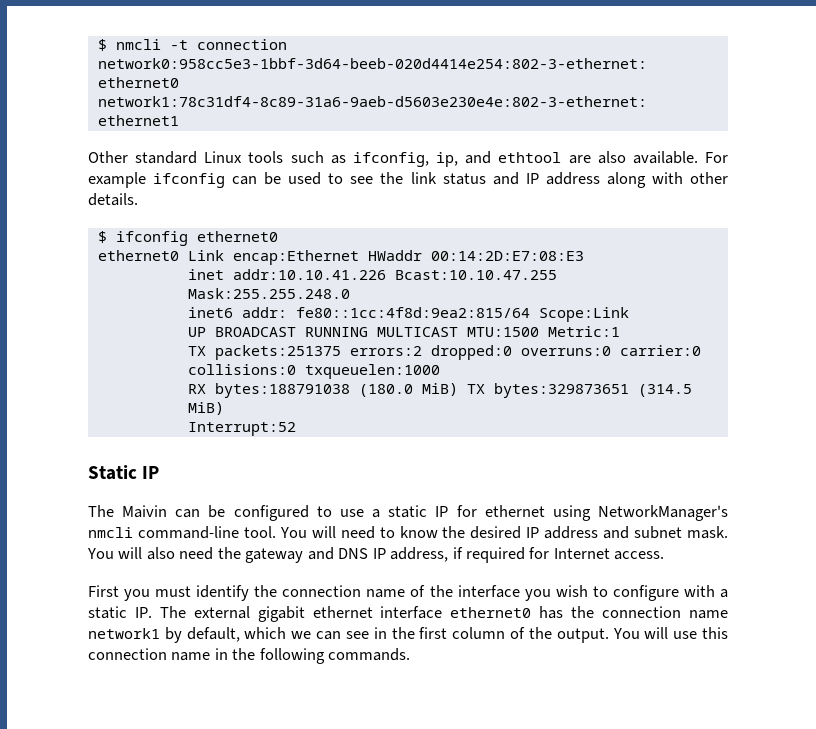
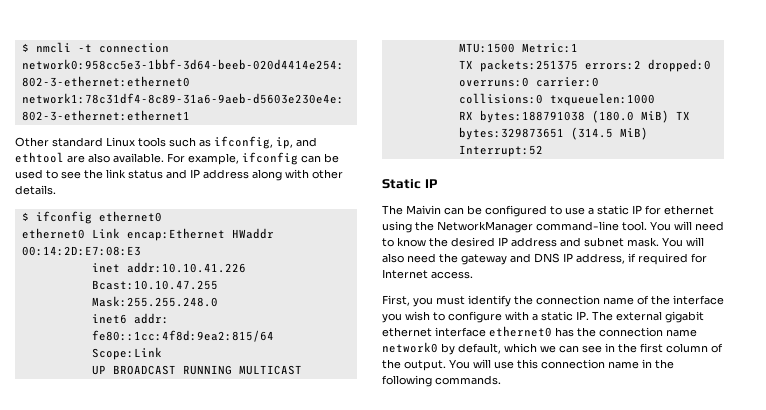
- For example ifconfig can be used to see the link status and IP address along with other details.
+ For example, ifconfig can be used to see the link status and IP address along with other details.
- The Maivin can be configured to use a static IP for ethernet using NetworkManager's nmcli command-line tool.
+ The Maivin can be configured to use a static IP for ethernet using the NetworkManager command-line tool.
- First you must identify the connection name of the interface you wish to configure with a static IP. The external gigabit ethernet interface ethernet0 has the connection name network1 by default, which we can see in the first column of the output.
+ First, you must identify the connection name of the interface you wish to configure with a static IP. The external gigabit ethernet interface ethernet0 has the connection name network0 by default, which we can see in the first column of the output.

